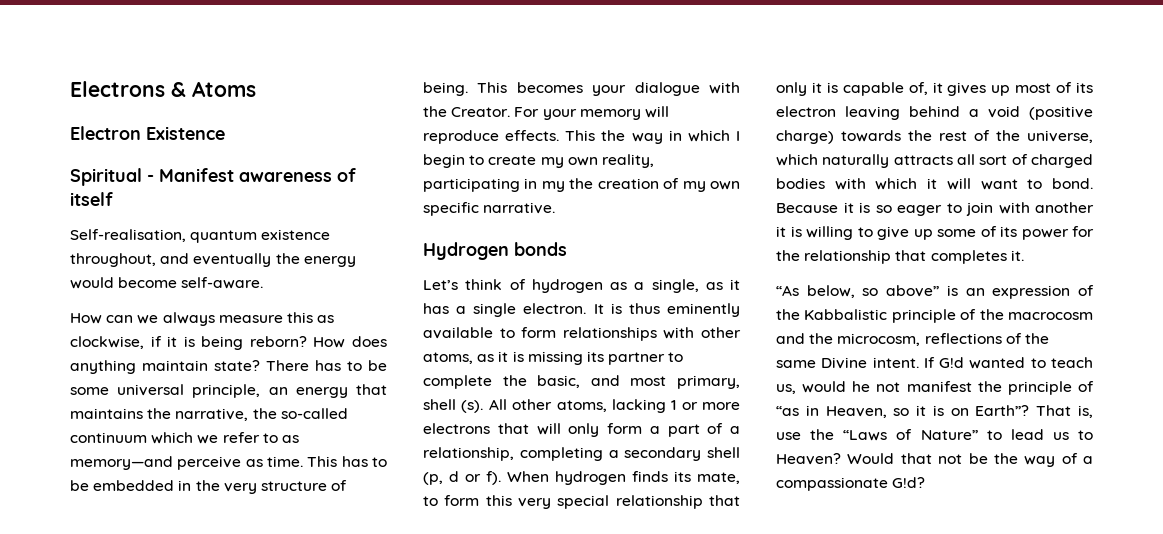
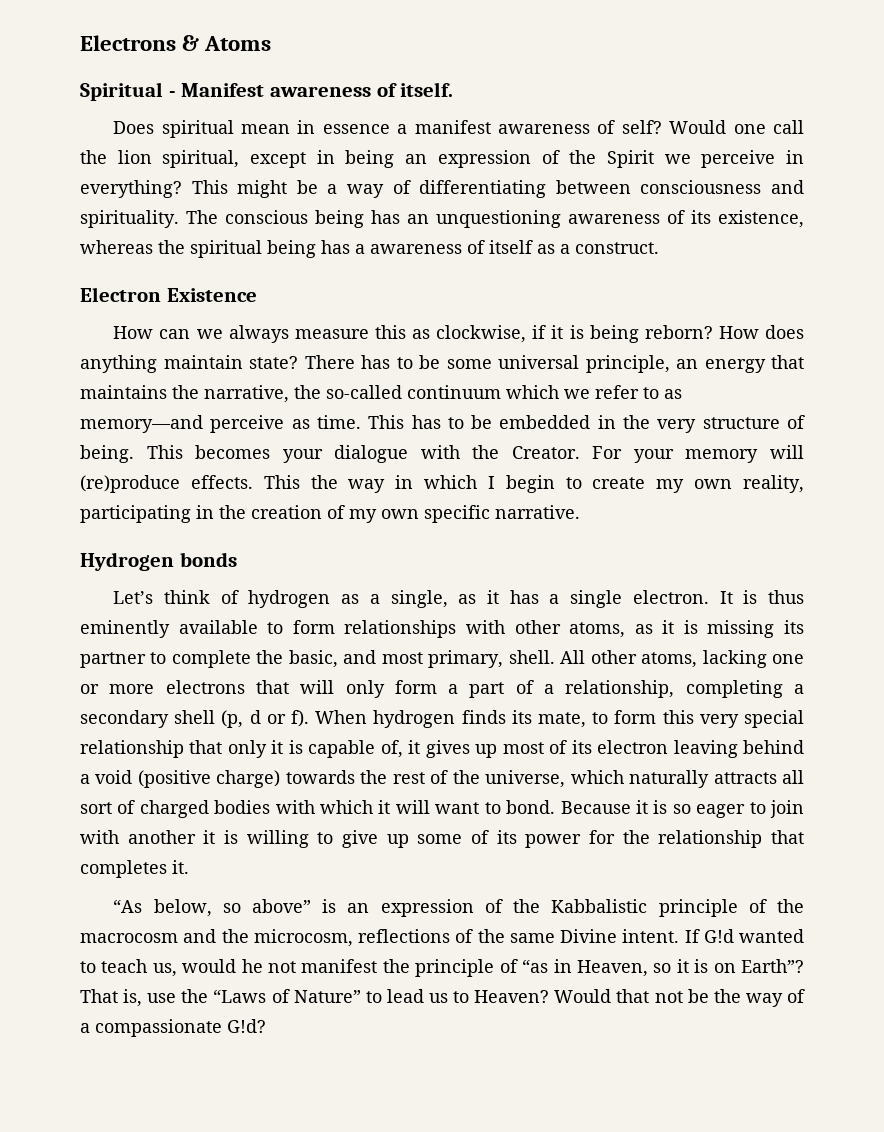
- Electron Existence
- Spiritual - Manifest awareness of itself
- Self-realisation, quantum existence throughout, and eventually the energy would become self-aware.
+ Spiritual - Manifest awareness of itself.
+ Does spiritual mean in essence a manifest awareness of self? Would one call the lion spiritual, except in being an expression of the Spirit we perceive in everything? This might be a way of differentiating between consciousness and spirituality. The conscious being has an unquestioning awareness of its existence, whereas the spiritual being has a awareness of itself as a construct.
+ Electron Existence
- For your memory will reproduce effects.
+ For your memory will (re)produce effects.
- This the way in which I begin to create my own reality, participating in my the creation of my own specific narrative.
+ This the way in which I begin to create my own reality, participating in the creation of my own specific narrative.
- It is thus eminently available to form relationships with other atoms, as it is missing its partner to complete the basic, and most primary, shell (s).
+ It is thus eminently available to form relationships with other atoms, as it is missing its partner to complete the basic, and most primary, shell.
- All other atoms, lacking 1 or more electrons that will only form a part of a relationship, completing a secondary shell (p, d or f).
+ All other atoms, lacking one or more electrons that will only form a part of a relationship, completing a secondary shell (p, d or f).

